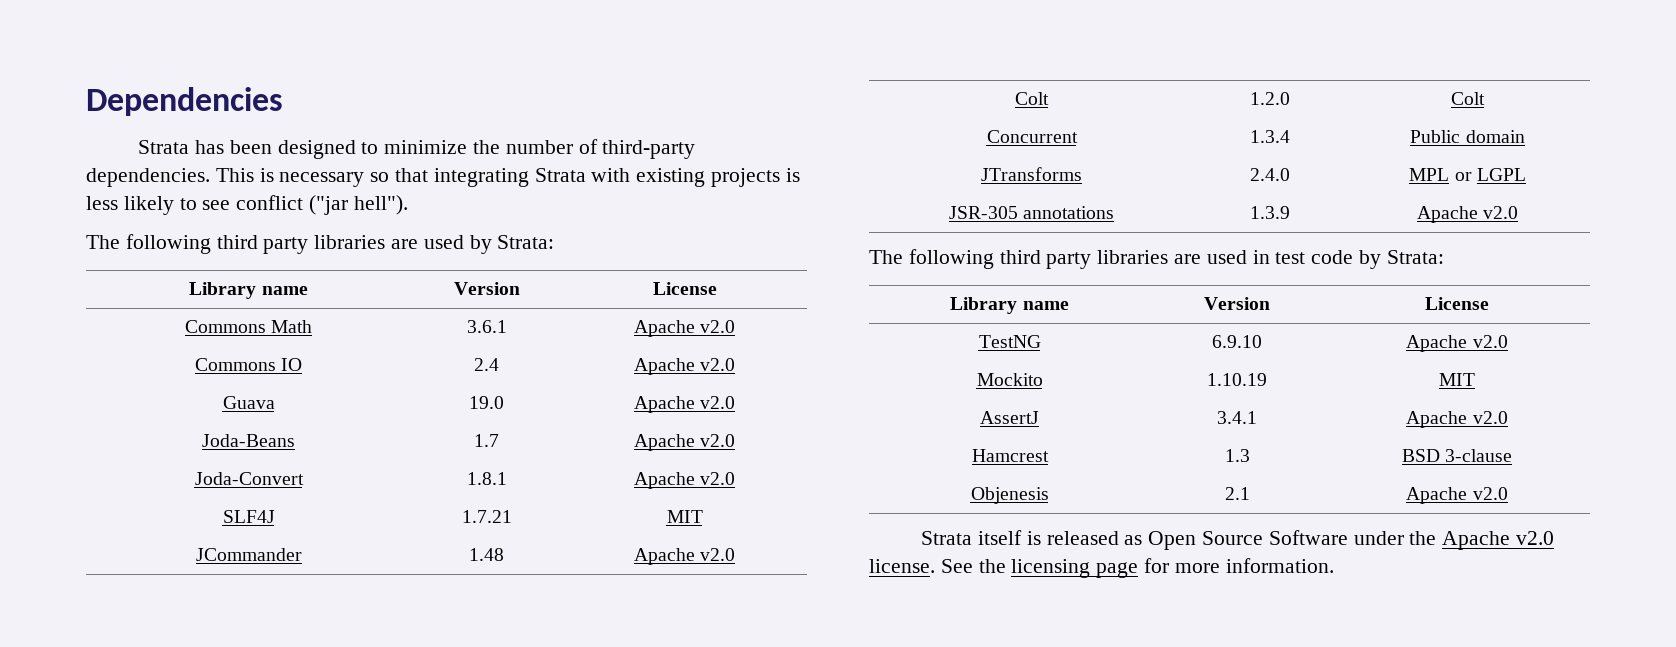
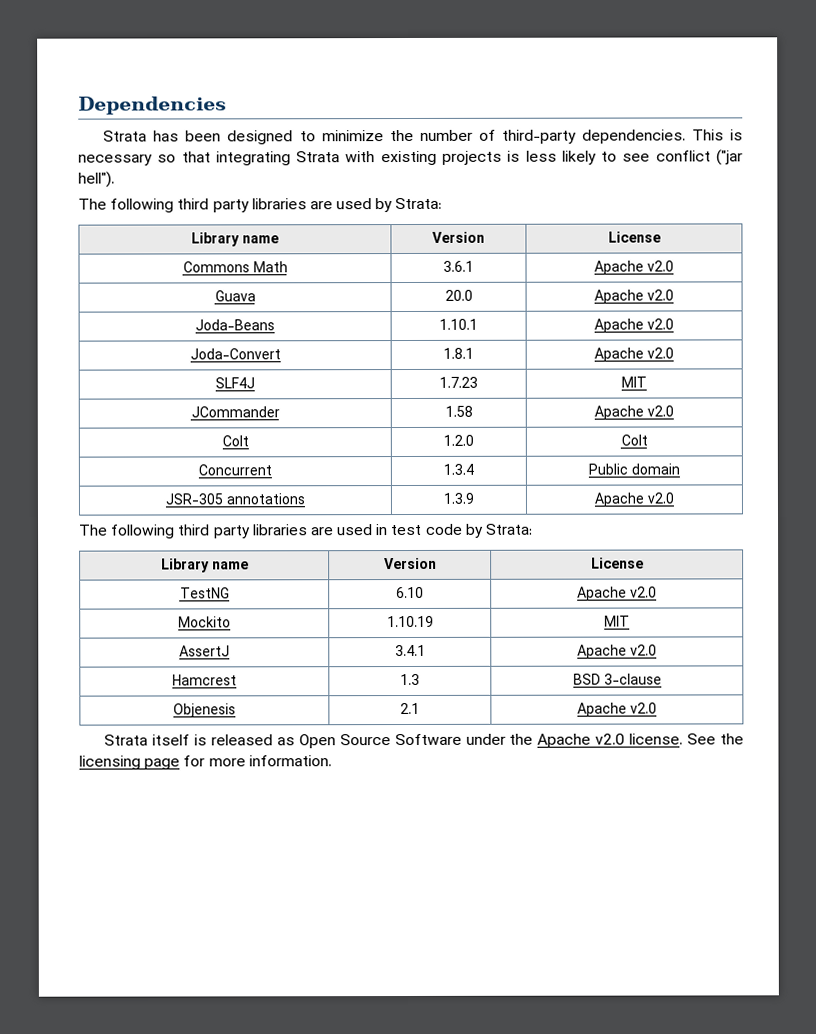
- Commons IO | 2.4 | Apache v2.0
- Guava | 19.0 | Apache v2.0
+ Guava | 20.0 | Apache v2.0
- Joda-Beans | 1.7 | Apache v2.0
+ Joda-Beans | 1.10.1 | Apache v2.0
- SLF4J | 1.7.21 | MIT
+ SLF4J | 1.7.23 | MIT
- JCommander | 1.48 | Apache v2.0
+ JCommander | 1.58 | Apache v2.0
- JTransforms | 2.4.0 | MPL or LGPL
- TestNG | 6.9.10 | Apache v2.0
+ TestNG | 6.10 | Apache v2.0

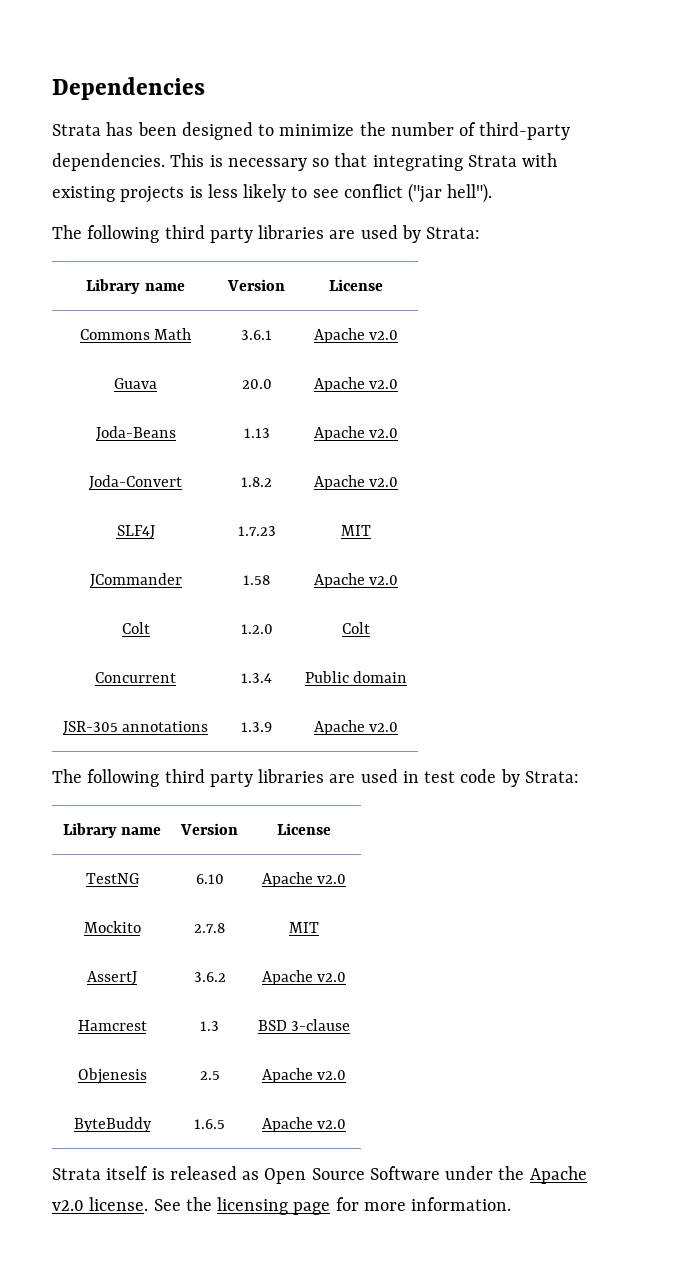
- Joda-Beans | 1.10.1 | Apache v2.0
+ Joda-Beans | 1.13 | Apache v2.0
- Joda-Convert | 1.8.1 | Apache v2.0
+ Joda-Convert | 1.8.2 | Apache v2.0
- Mockito | 1.10.19 | MIT
+ Mockito | 2.7.8 | MIT
- AssertJ | 3.4.1 | Apache v2.0
+ AssertJ | 3.6.2 | Apache v2.0
- Objenesis | 2.1 | Apache v2.0
+ Objenesis | 2.5 | Apache v2.0
+ ByteBuddy | 1.6.5 | Apache v2.0

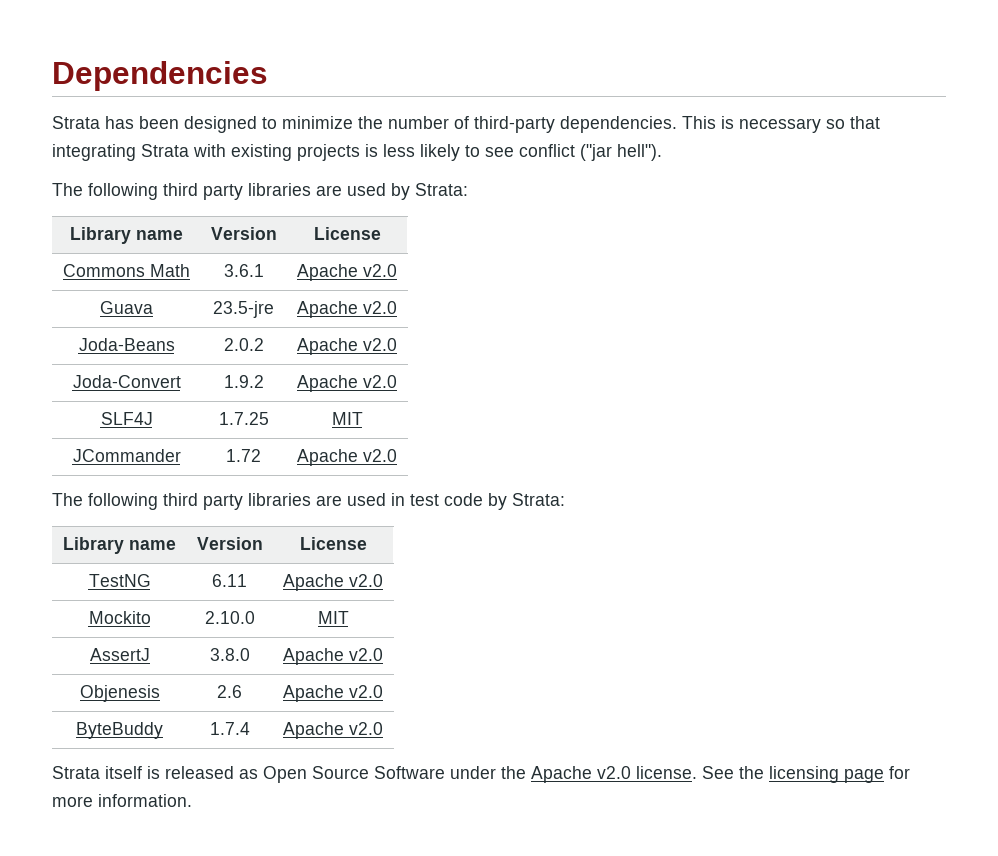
- Guava | 20.0 | Apache v2.0
+ Guava | 23.5-jre | Apache v2.0
- Joda-Beans | 1.13 | Apache v2.0
+ Joda-Beans | 2.0.2 | Apache v2.0
- Joda-Convert | 1.8.2 | Apache v2.0
+ Joda-Convert | 1.9.2 | Apache v2.0
- SLF4J | 1.7.23 | MIT
+ SLF4J | 1.7.25 | MIT
- JCommander | 1.58 | Apache v2.0
- Colt | 1.2.0 | Colt
- Concurrent | 1.3.4 | Public domain
- JSR-305 annotations | 1.3.9 | Apache v2.0
+ JCommander | 1.72 | Apache v2.0
- TestNG | 6.10 | Apache v2.0
+ TestNG | 6.11 | Apache v2.0
- Mockito | 2.7.8 | MIT
+ Mockito | 2.10.0 | MIT
- AssertJ | 3.6.2 | Apache v2.0
- Hamcrest | 1.3 | BSD 3-clause
+ AssertJ | 3.8.0 | Apache v2.0
- Objenesis | 2.5 | Apache v2.0
+ Objenesis | 2.6 | Apache v2.0
- ByteBuddy | 1.6.5 | Apache v2.0
+ ByteBuddy | 1.7.4 | Apache v2.0

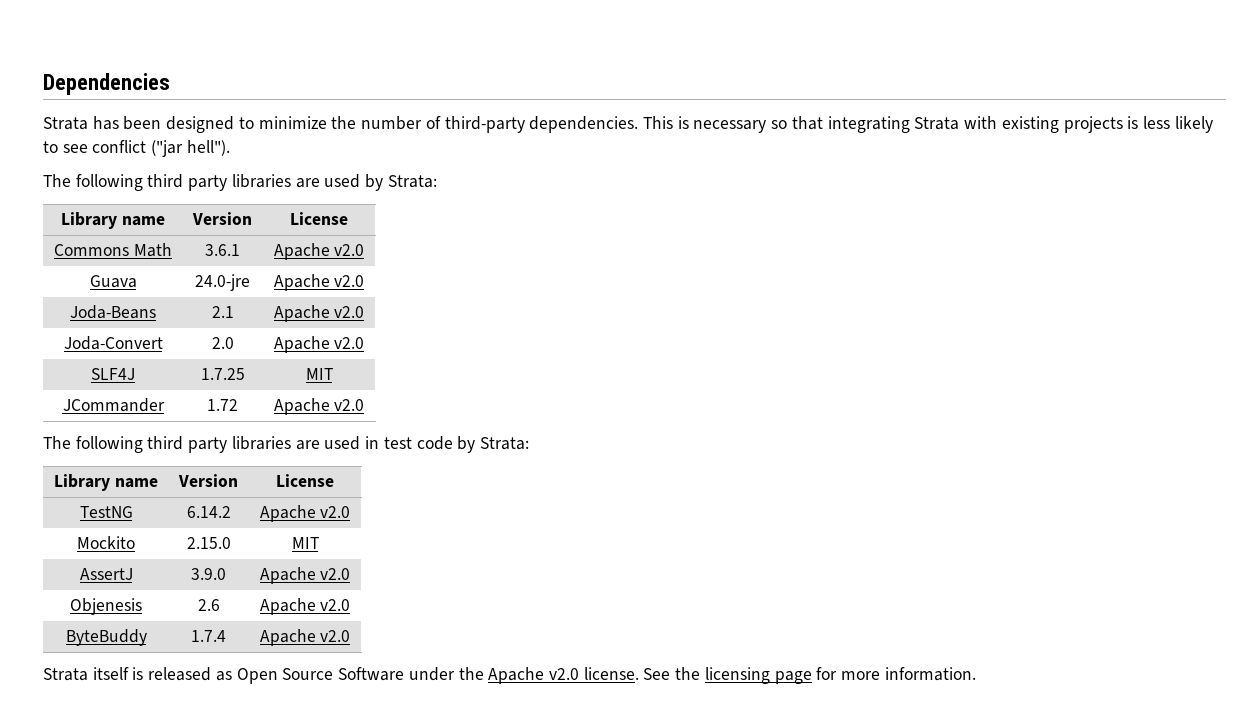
- Guava | 23.5-jre | Apache v2.0
+ Guava | 24.0-jre | Apache v2.0
- Joda-Beans | 2.0.2 | Apache v2.0
+ Joda-Beans | 2.1 | Apache v2.0
- Joda-Convert | 1.9.2 | Apache v2.0
+ Joda-Convert | 2.0 | Apache v2.0
- TestNG | 6.11 | Apache v2.0
+ TestNG | 6.14.2 | Apache v2.0
- Mockito | 2.10.0 | MIT
+ Mockito | 2.15.0 | MIT
- AssertJ | 3.8.0 | Apache v2.0
+ AssertJ | 3.9.0 | Apache v2.0

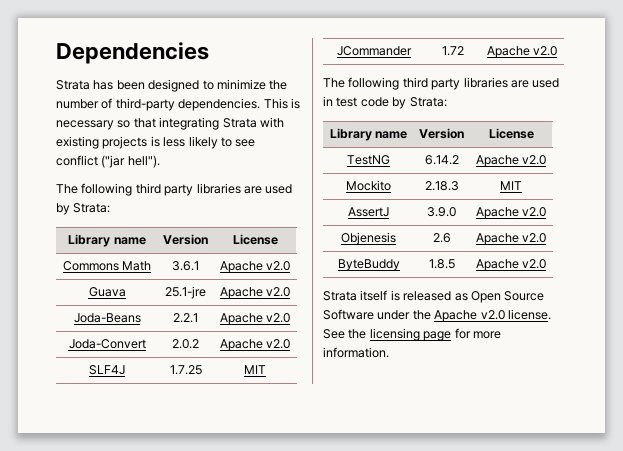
- Guava | 24.0-jre | Apache v2.0
+ Guava | 25.1-jre | Apache v2.0
- Joda-Beans | 2.1 | Apache v2.0
+ Joda-Beans | 2.2.1 | Apache v2.0
- Joda-Convert | 2.0 | Apache v2.0
+ Joda-Convert | 2.0.2 | Apache v2.0
- Mockito | 2.15.0 | MIT
+ Mockito | 2.18.3 | MIT
- ByteBuddy | 1.7.4 | Apache v2.0
+ ByteBuddy | 1.8.5 | Apache v2.0

